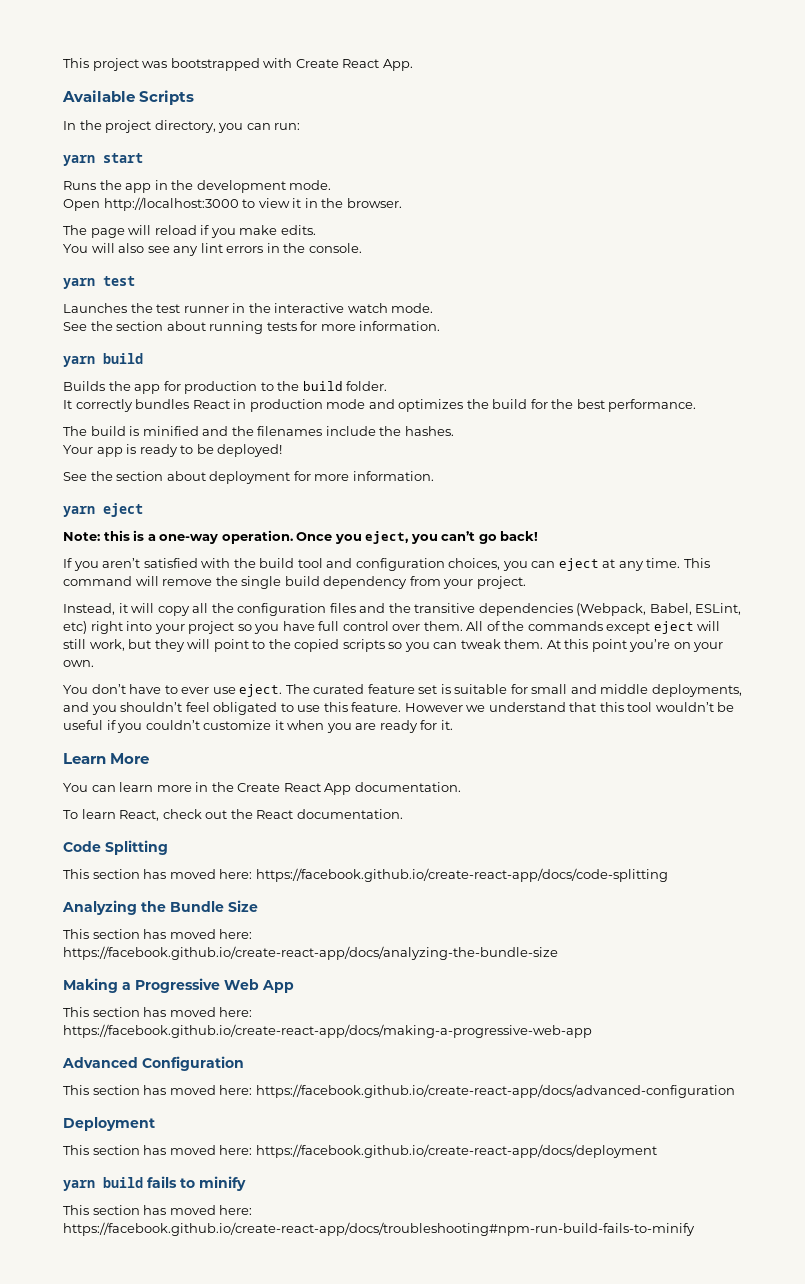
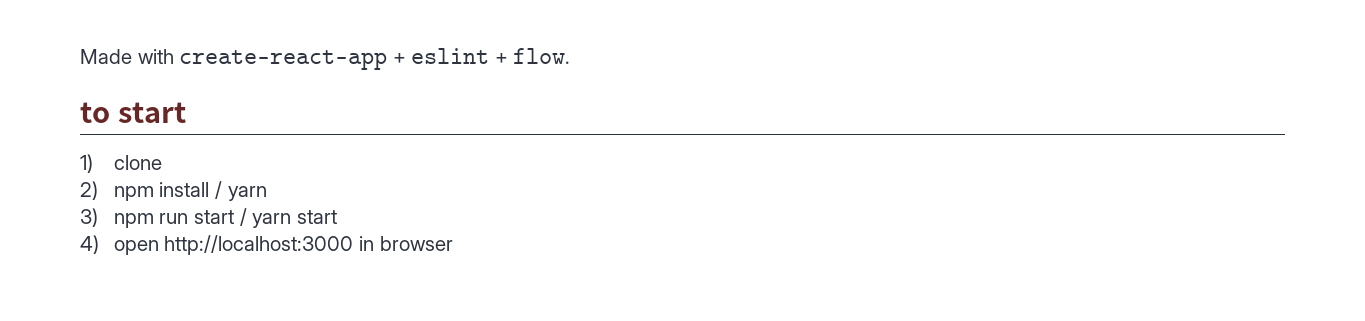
- This project was bootstrapped with Create React App.
- Available Scripts
- In the project directory, you can run:
- yarn start
- Runs the app in the development mode.
- Open http://localhost:3000 to view it in the browser.
- The page will reload if you make edits.
- You will also see any lint errors in the console.
- yarn test
- Launches the test runner in the interactive watch mode.
- See the section about running tests for more information.
- yarn build
- Builds the app for production to the build folder.
- It correctly bundles React in production mode and optimizes the build for the best performance.
- The build is minified and the filenames include the hashes.
- Your app is ready to be deployed!
- See the section about deployment for more information.
- yarn eject
- Note: this is a one-way operation. Once you eject, you can’t go back!
- If you aren’t satisfied with the build tool and configuration choices, you can eject at any time. This command will remove the single build dependency from your project.
- Instead, it will copy all the configuration files and the transitive dependencies (Webpack, Babel, ESLint, etc) right into your project so you have full control over them. All of the commands except eject will still work, but they will point to the copied scripts so you can tweak them. At this point you’re on your own.
- You don’t have to ever use eject. The curated feature set is suitable for small and middle deployments, and you shouldn’t feel obligated to use this feature. However we understand that this tool wouldn’t be useful if you couldn’t customize it when you are ready for it.
- Learn More
- You can learn more in the Create React App documentation.
- To learn React, check out the React documentation.
- Code Splitting
- This section has moved here: https://facebook.github.io/create-react-app/docs/code-splitting
- Analyzing the Bundle Size
- This section has moved here: https://facebook.github.io/create-react-app/docs/analyzing-the-bundle-size
- Making a Progressive Web App
- This section has moved here: https://facebook.github.io/create-react-app/docs/making-a-progressive-web-app
- Advanced Configuration
- This section has moved here: https://facebook.github.io/create-react-app/docs/advanced-configuration
- Deployment
- This section has moved here: https://facebook.github.io/create-react-app/docs/deployment
- yarn build fails to minify
- This section has moved here: https://facebook.github.io/create-react-app/docs/troubleshooting#npm-run-build-fails-to-minify
+ Made with create-react-app + eslint + flow.
+ to start
+ 1) clone
+ 2) npm install / yarn
+ 3) npm run start / yarn start
+ 4) open http://localhost:3000 in browser

